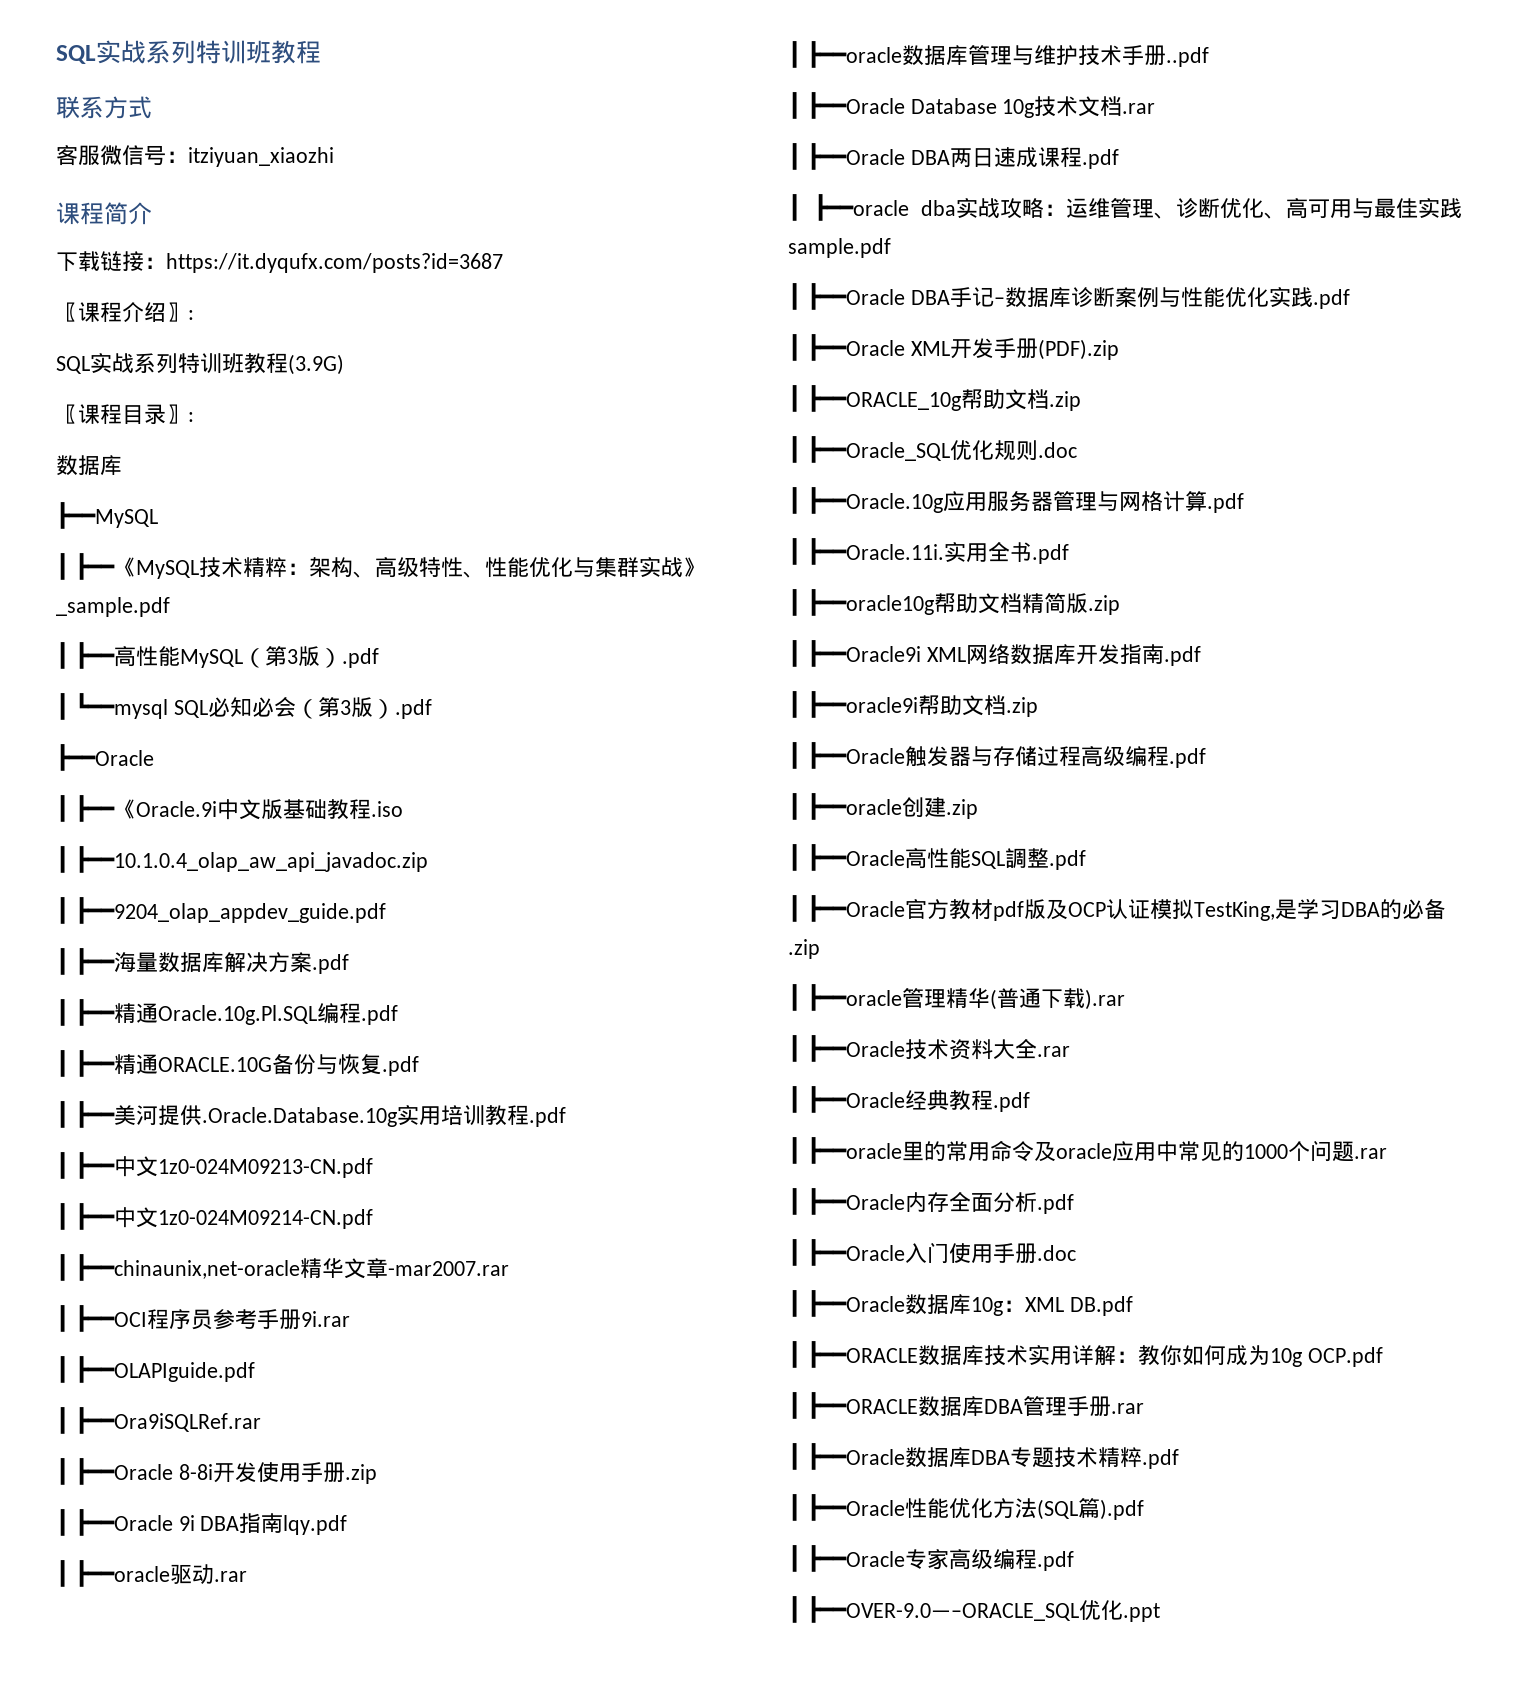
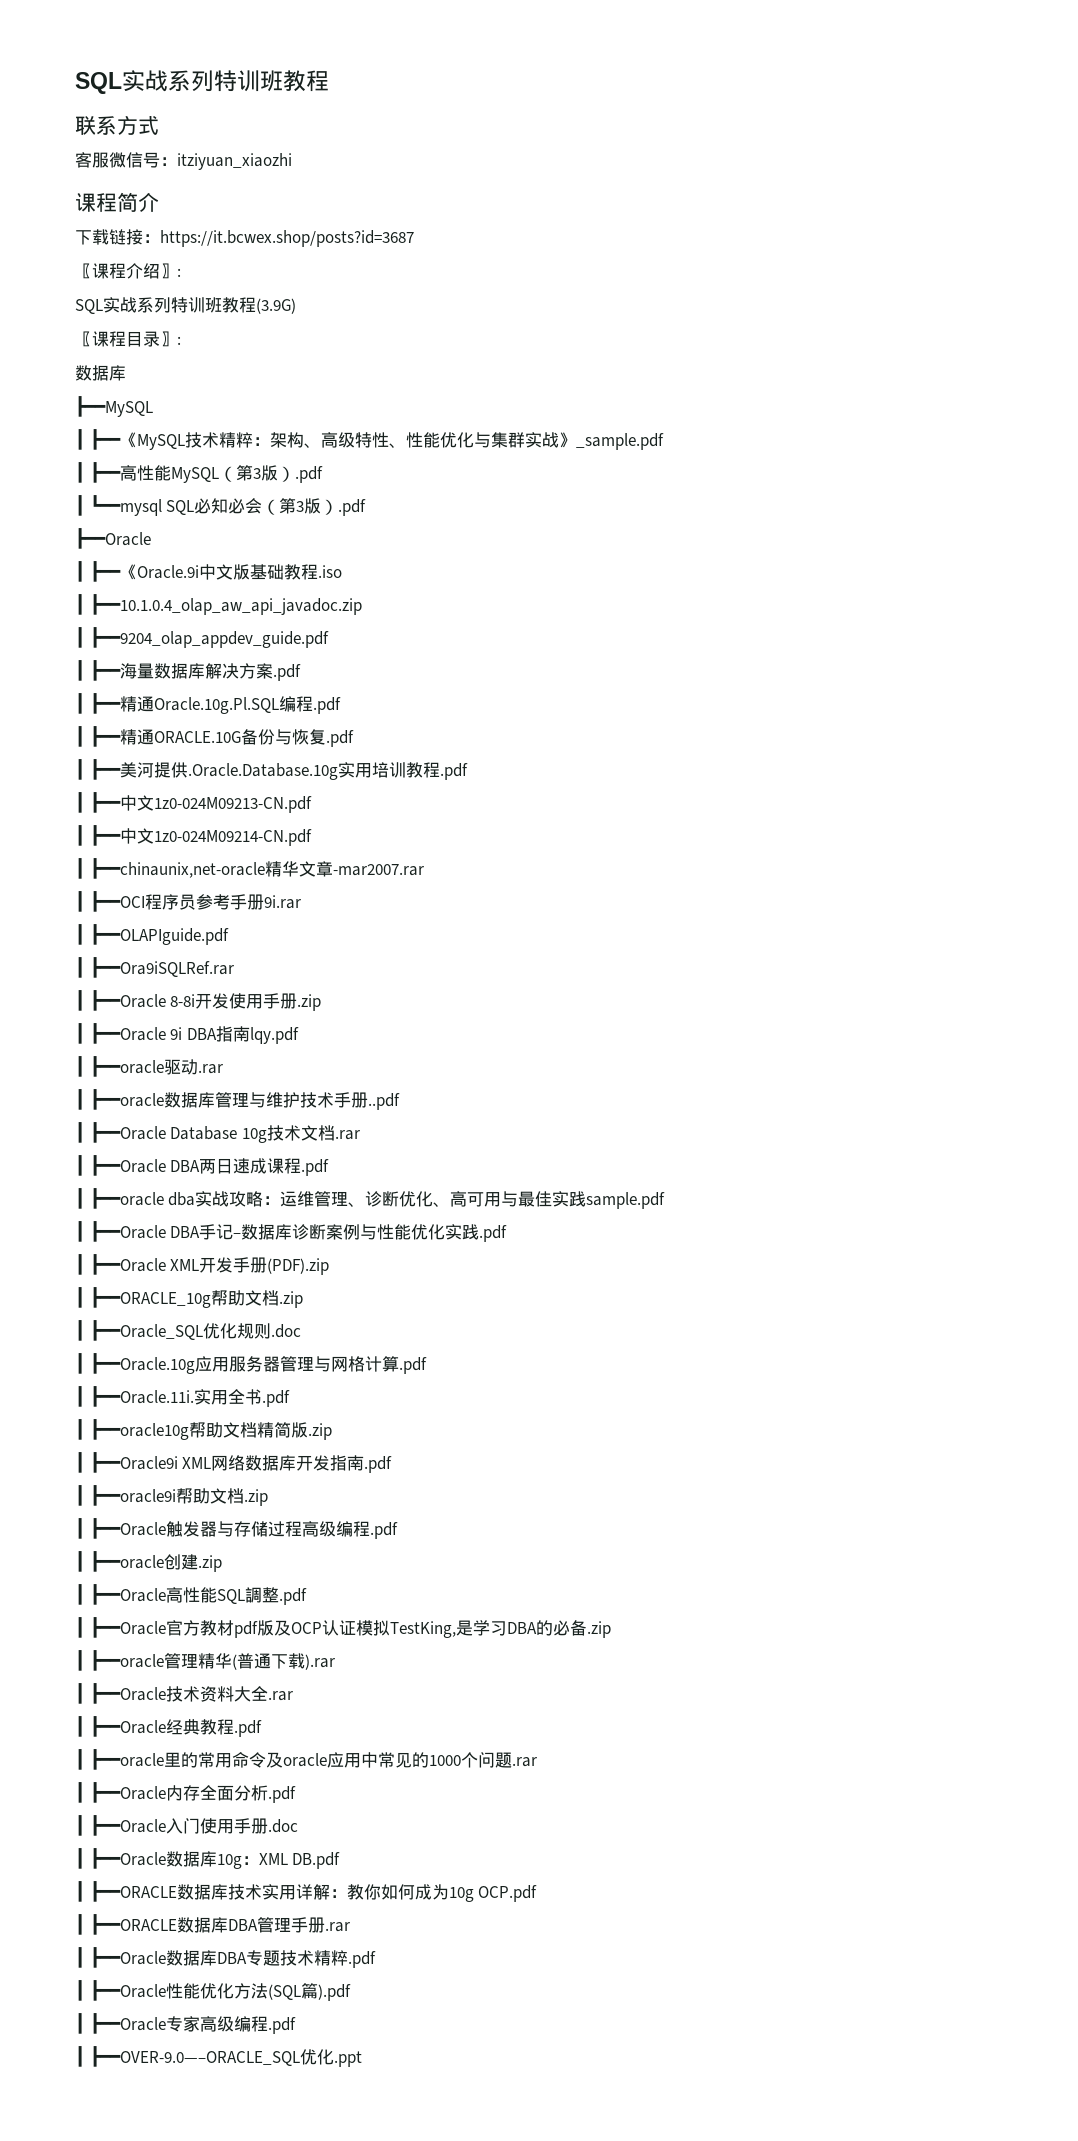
- 下载链接：https://it.dyqufx.com/posts?id=3687
+ 下载链接：https://it.bcwex.shop/posts?id=3687

